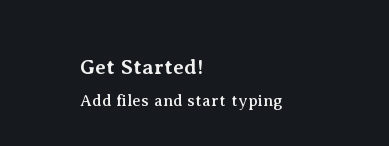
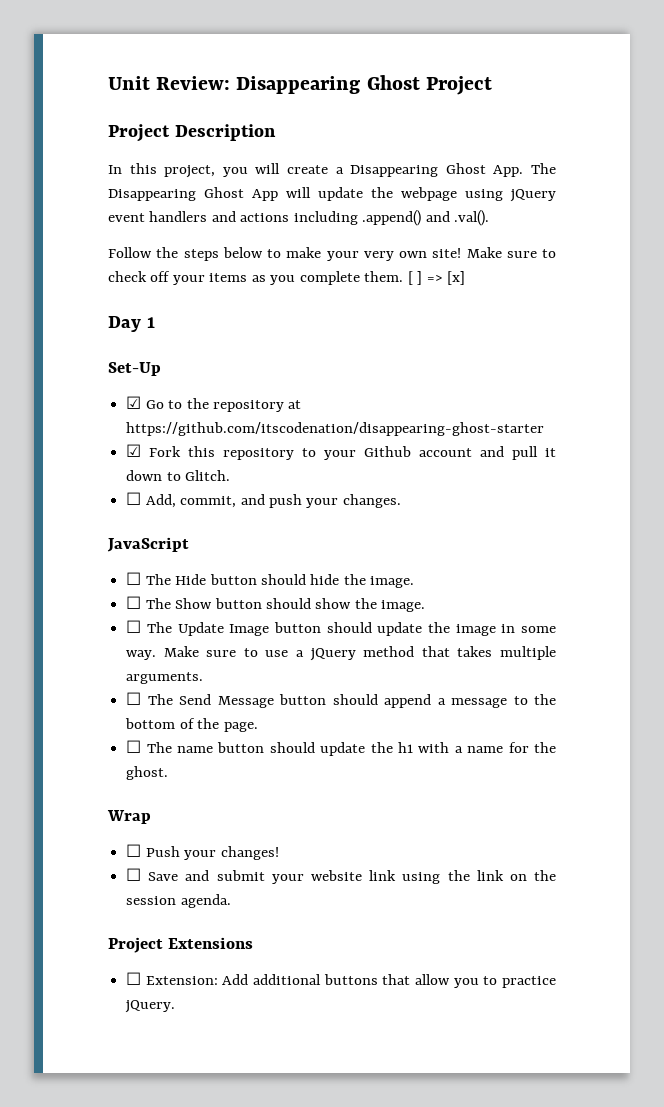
- Get Started!
- Add files and start typing
+ Unit Review: Disappearing Ghost Project
+ Project Description
+ In this project, you will create a Disappearing Ghost App. The Disappearing Ghost App will update the webpage using jQuery event handlers and actions including .append() and .val().
+ Follow the steps below to make your very own site! Make sure to check off your items as you complete them. [ ] => [x]
+ Day 1
+ Set-Up
+ ☑ Go to the repository at https://github.com/itscodenation/disappearing-ghost-starter
+ ☑ Fork this repository to your Github account and pull it down to Glitch.
+ ☐ Add, commit, and push your changes.
+ JavaScript
+ ☐ The Hide button should hide the image.
+ ☐ The Show button should show the image.
+ ☐ The Update Image button should update the image in some way. Make sure to use a jQuery method that takes multiple arguments.
+ ☐ The Send Message button should append a message to the bottom of the page.
+ ☐ The name button should update the h1 with a name for the ghost.
+ Wrap
+ ☐ Push your changes!
+ ☐ Save and submit your website link using the link on the session agenda.
+ Project Extensions
+ ☐ Extension: Add additional buttons that allow you to practice jQuery.

